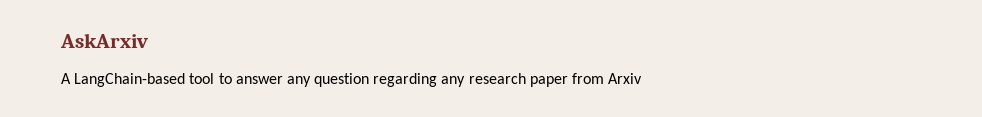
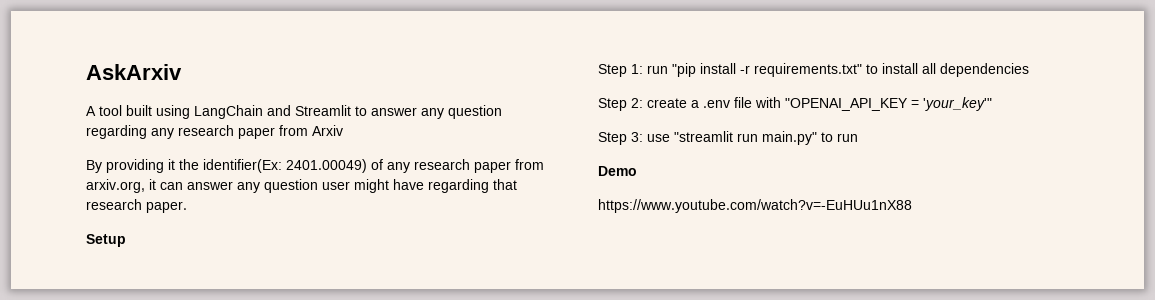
- A LangChain-based tool to answer any question regarding any research paper from Arxiv
+ A tool built using LangChain and Streamlit to answer any question regarding any research paper from Arxiv
+ By providing it the identifier(Ex: 2401.00049) of any research paper from arxiv.org, it can answer any question user might have regarding that research paper.
+ Setup
+ Step 1: run "pip install -r requirements.txt" to install all dependencies
+ Step 2: create a .env file with "OPENAI_API_KEY = 'your_key'"
+ Step 3: use "streamlit run main.py" to run
+ Demo
+ https://www.youtube.com/watch?v=-EuHUu1nX88

